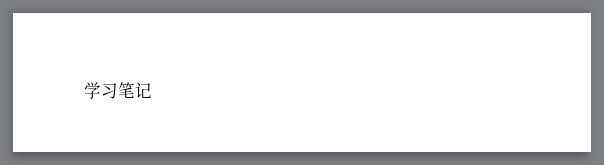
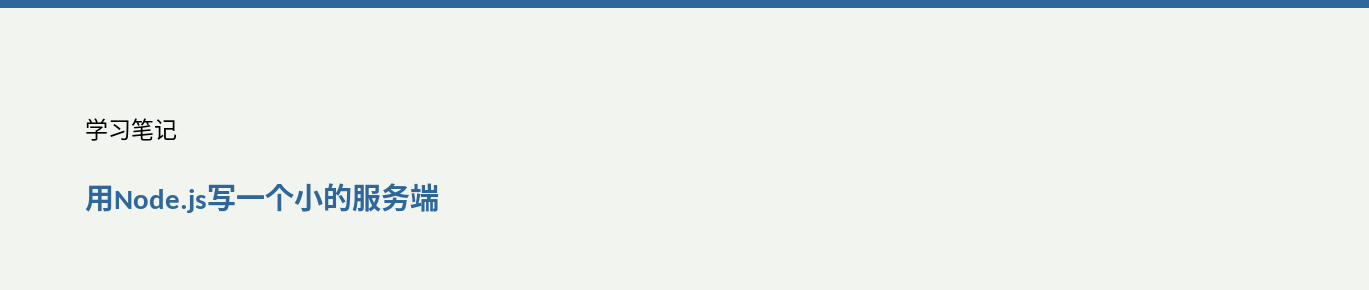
+ 用Node.js写一个小的服务端

